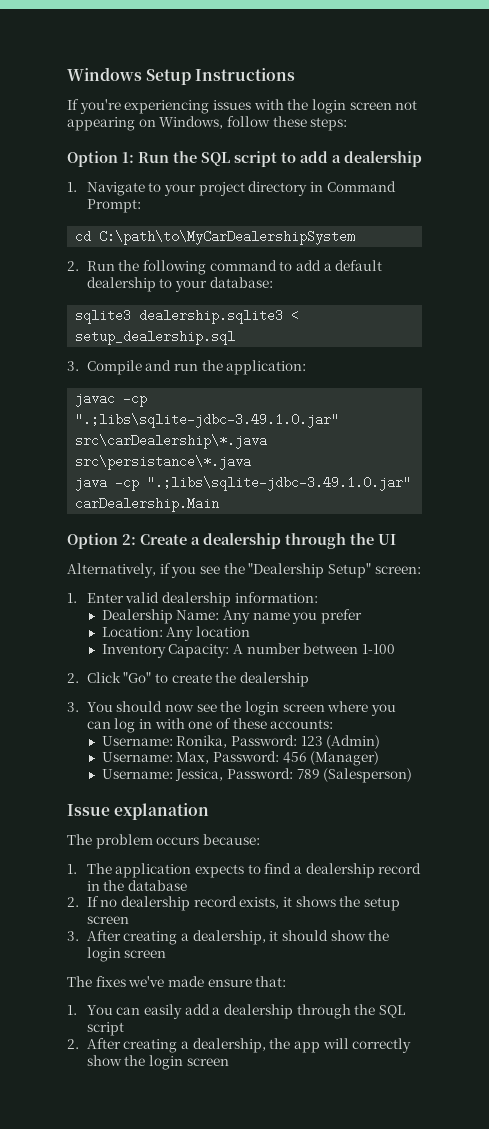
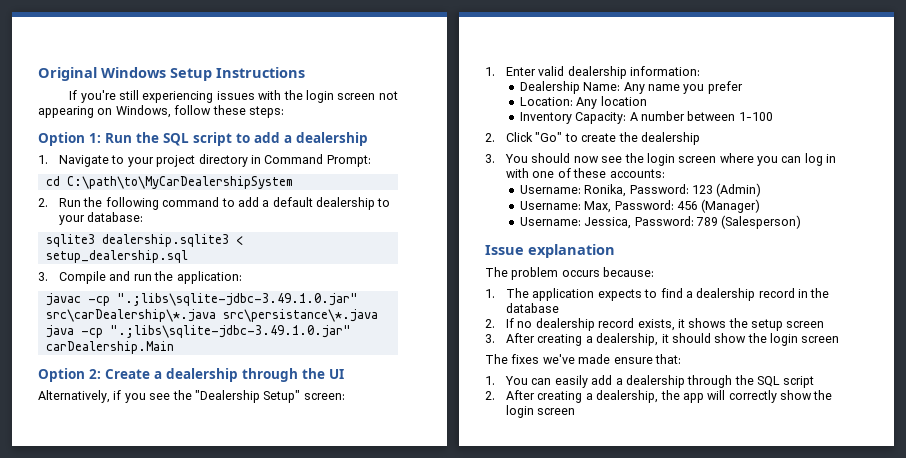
- Windows Setup Instructions
+ Original Windows Setup Instructions
- If you're experiencing issues with the login screen not appearing on Windows, follow these steps:
+ If you're still experiencing issues with the login screen not appearing on Windows, follow these steps:

